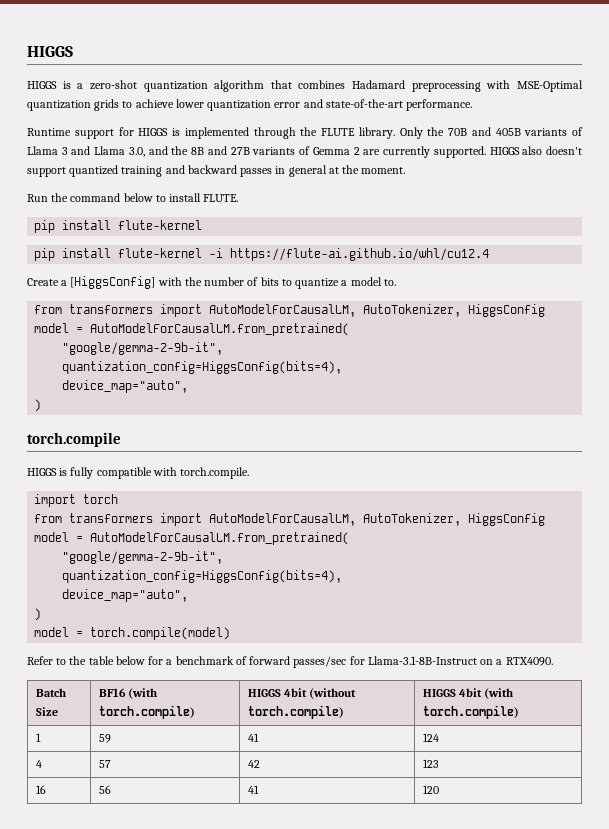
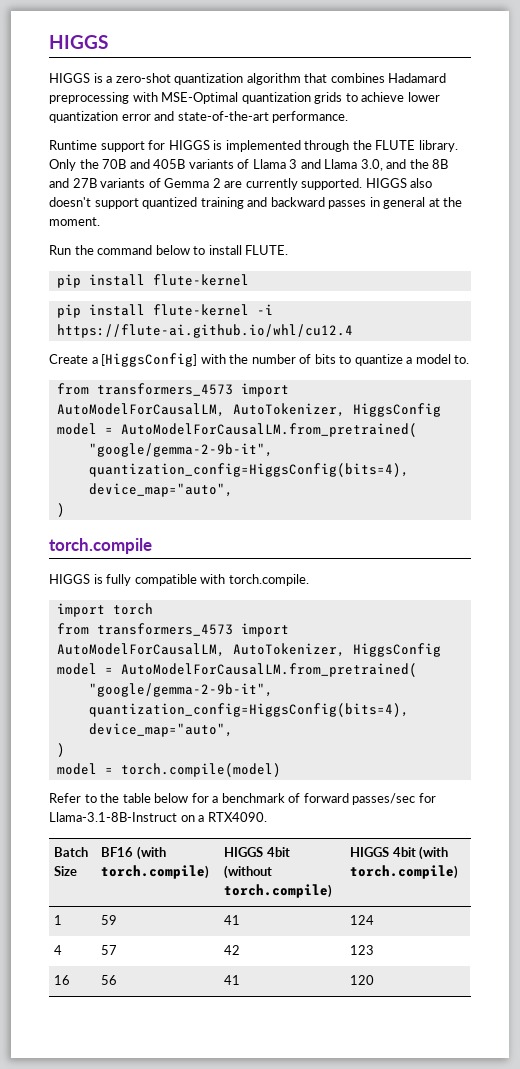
  Create a [HiggsConfig] with the number of bits to quantize a model to.
- from transformers import AutoModelForCausalLM, AutoTokenizer, HiggsConfig
+ from transformers_4573 import AutoModelForCausalLM, AutoTokenizer, HiggsConfig
  import torch
- from transformers import AutoModelForCausalLM, AutoTokenizer, HiggsConfig
+ from transformers_4573 import AutoModelForCausalLM, AutoTokenizer, HiggsConfig

